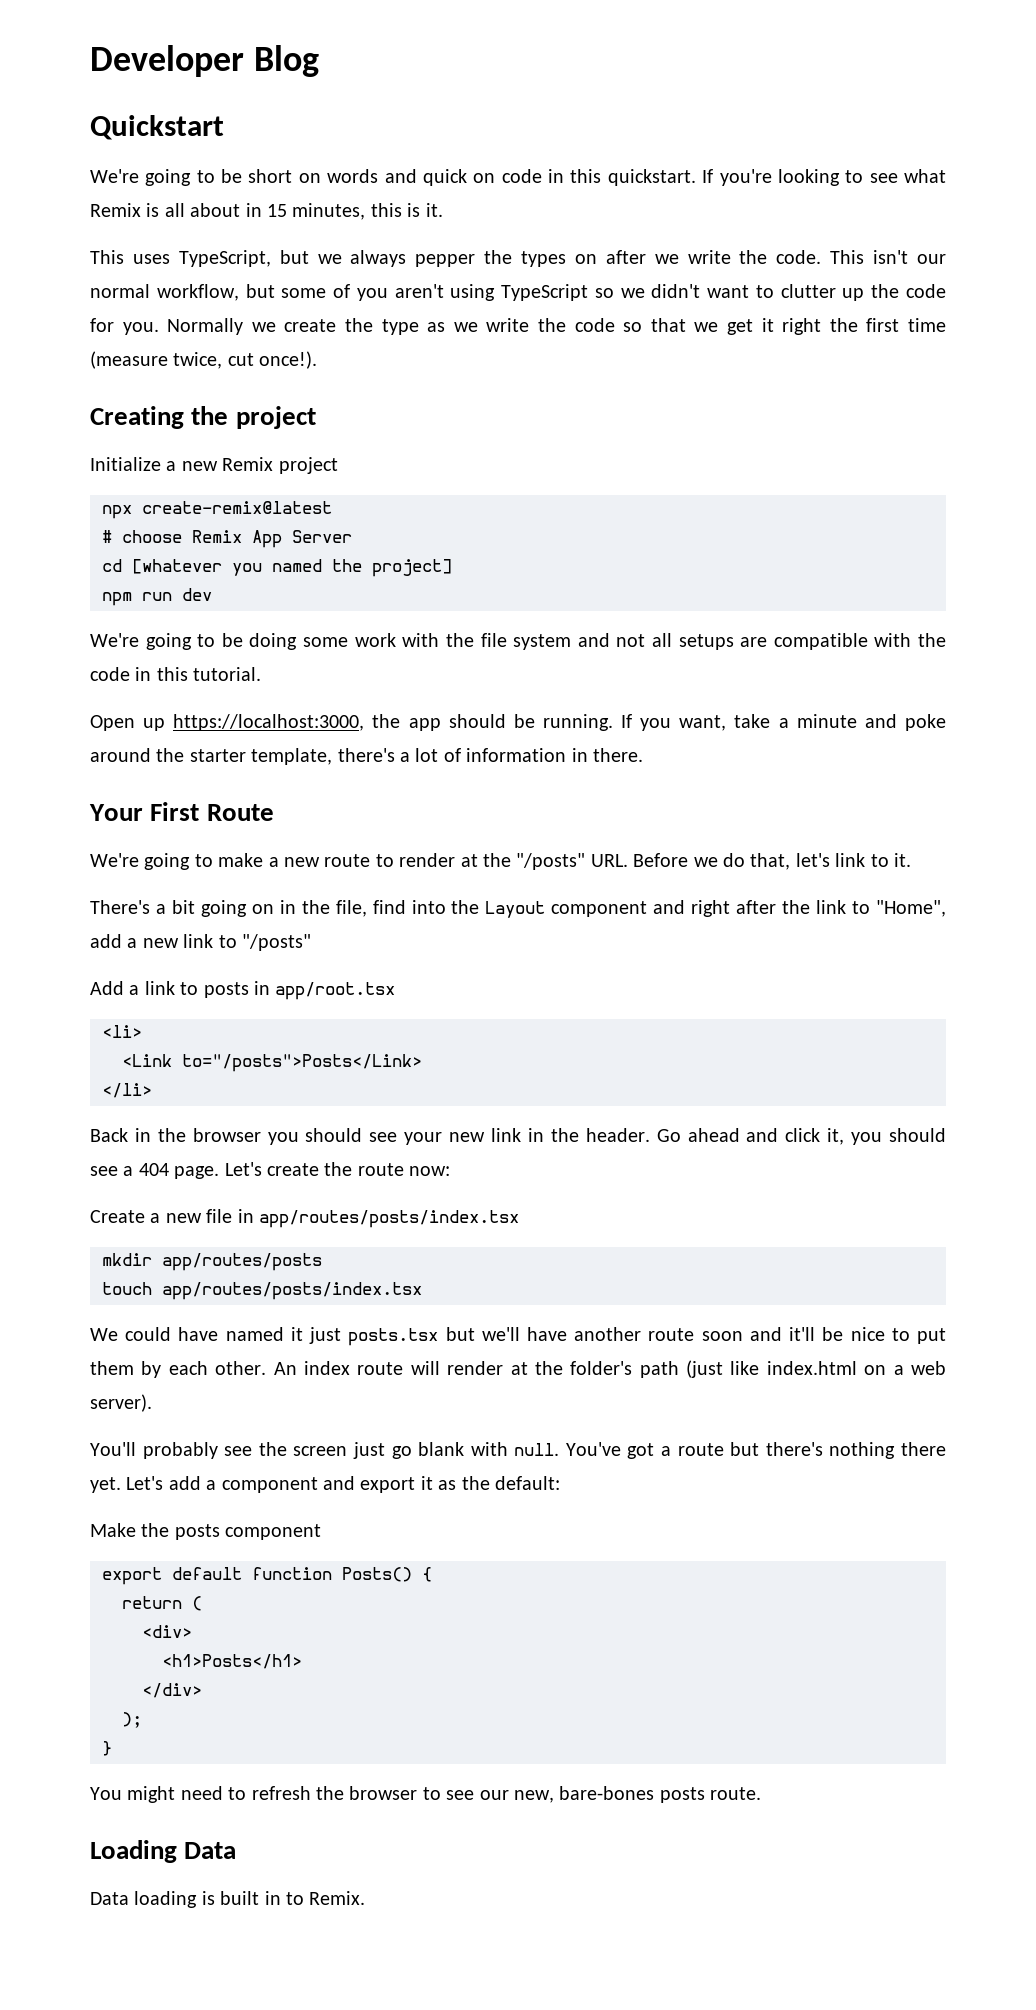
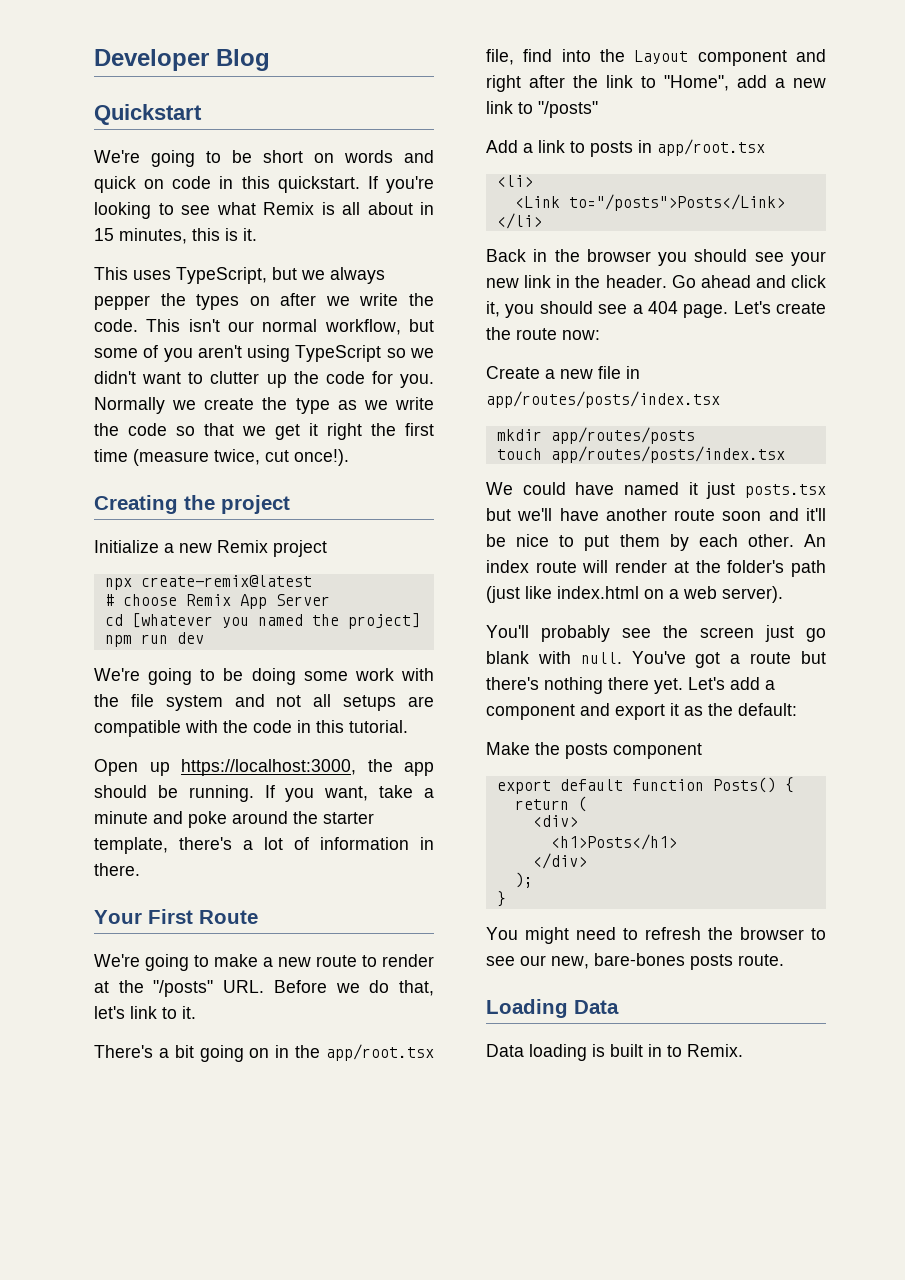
- There's a bit going on in the file, find into the Layout component and right after the link to "Home", add a new link to "/posts"
+ There's a bit going on in the app/root.tsx file, find into the Layout component and right after the link to "Home", add a new link to "/posts"

